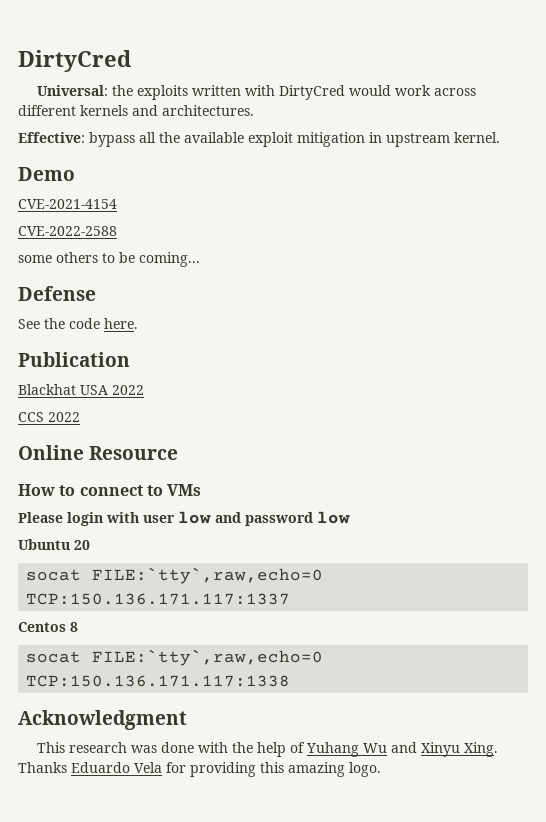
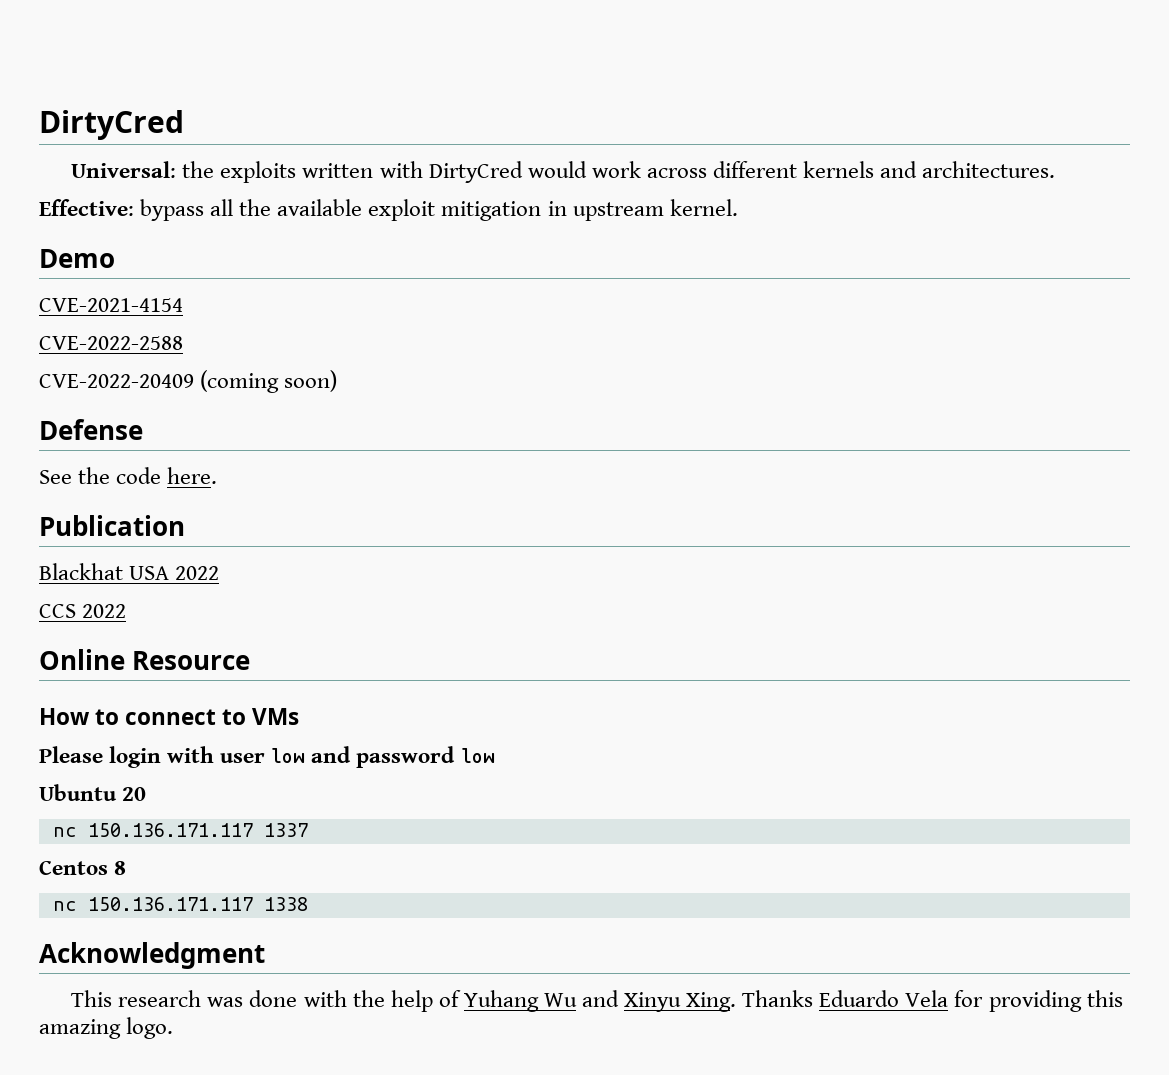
- some others to be coming...
+ CVE-2022-20409 (coming soon)
- socat FILE:`tty`,raw,echo=0 TCP:150.136.171.117:1337
+ nc 150.136.171.117 1337
- socat FILE:`tty`,raw,echo=0 TCP:150.136.171.117:1338
+ nc 150.136.171.117 1338

